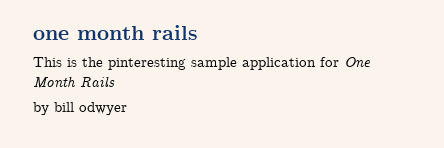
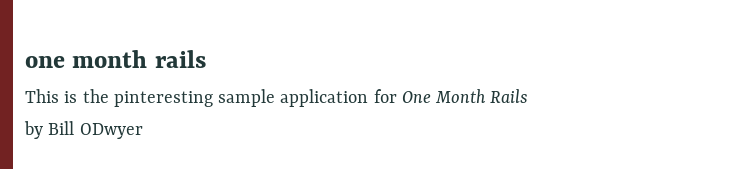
- by bill odwyer
+ by Bill ODwyer

